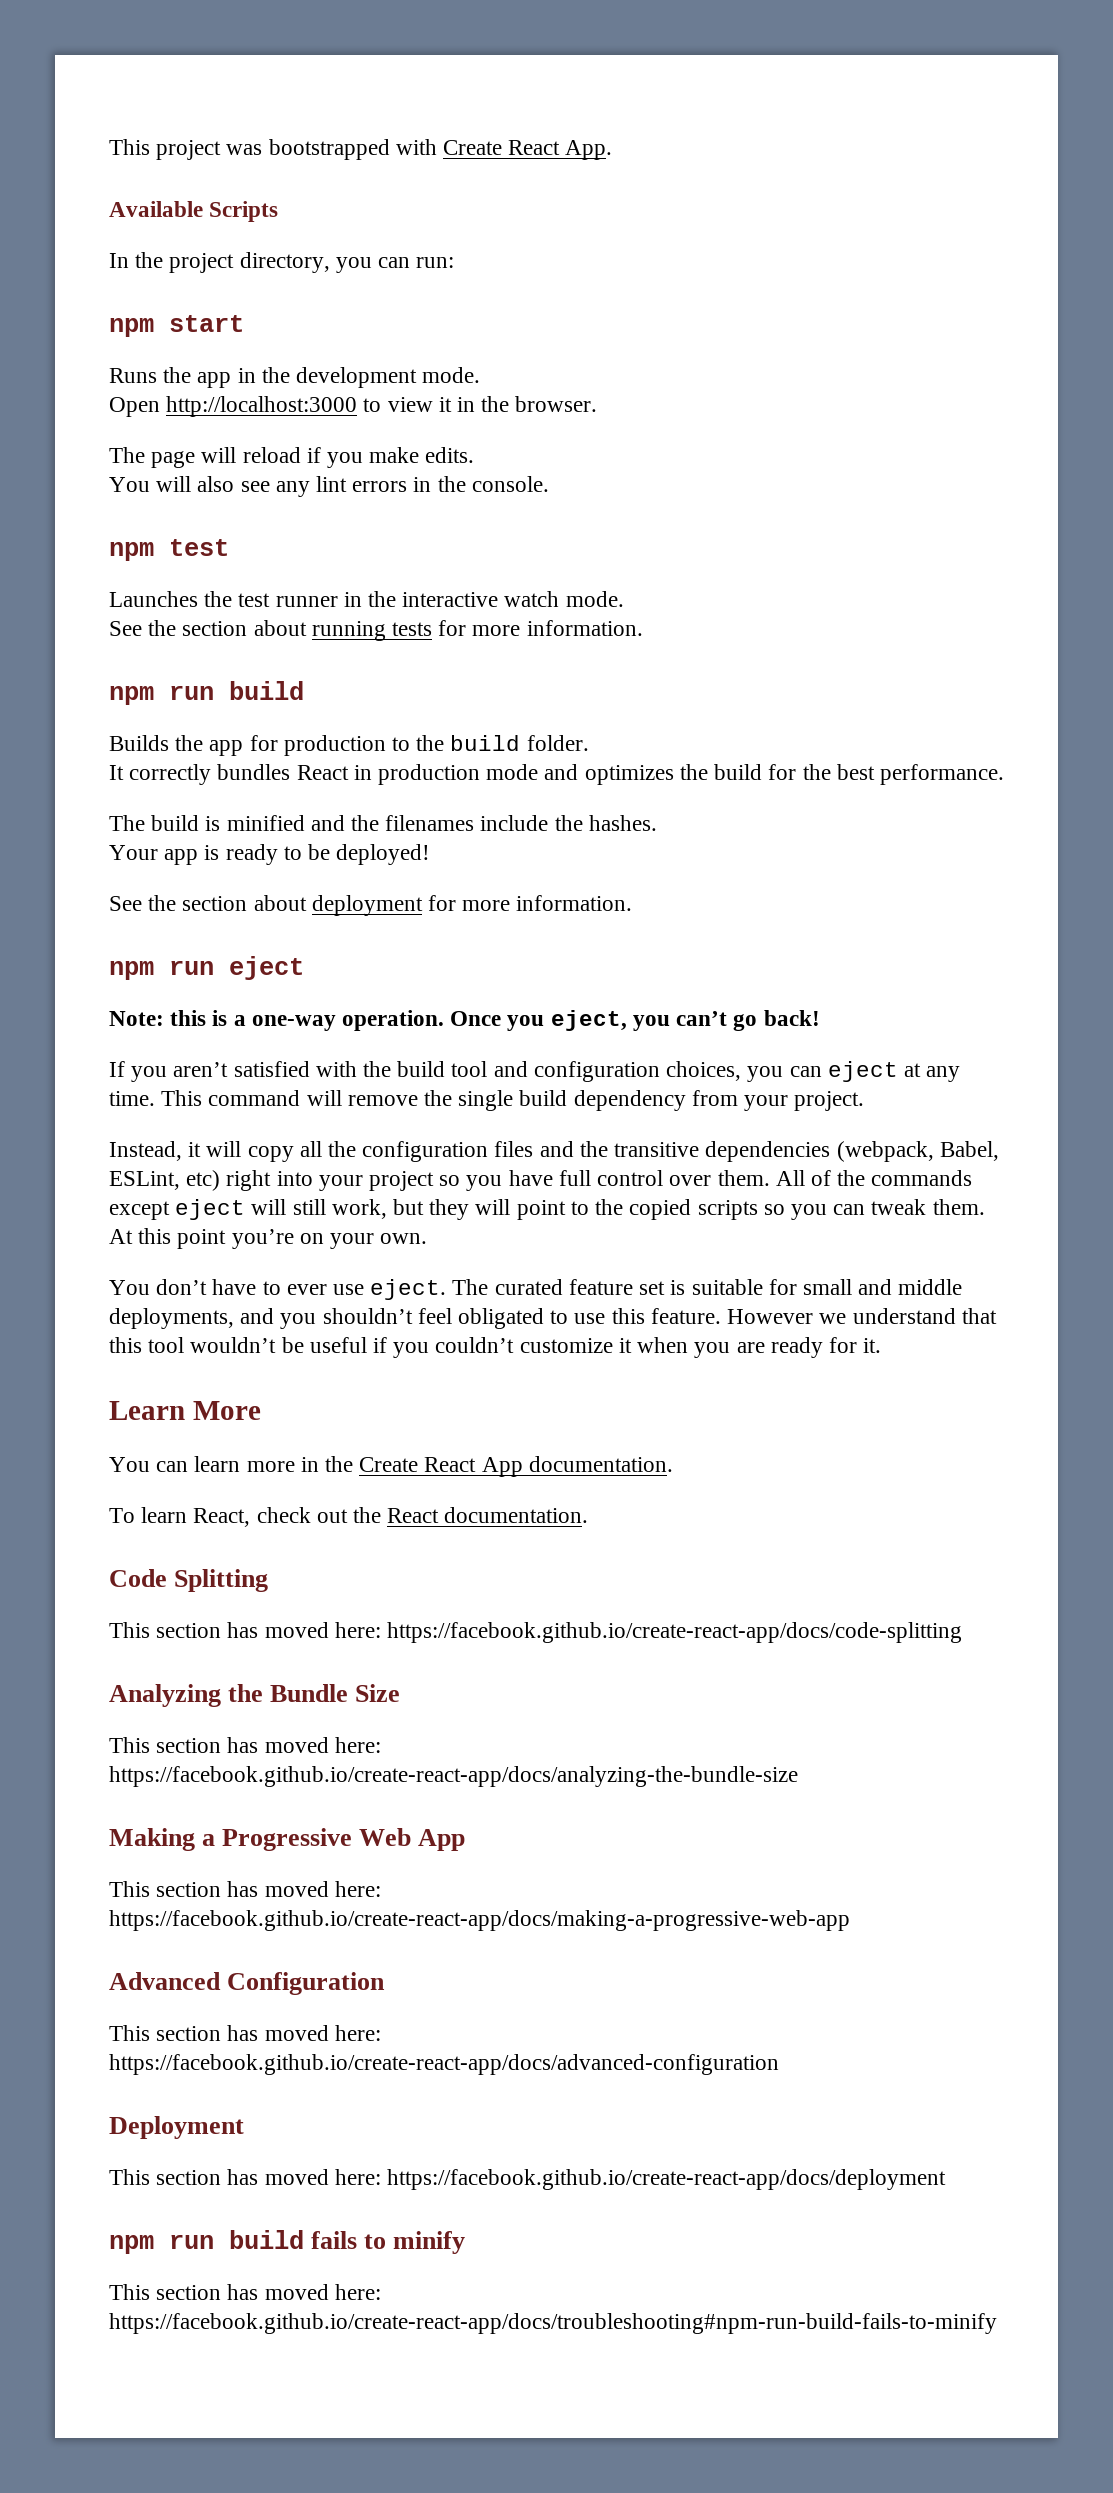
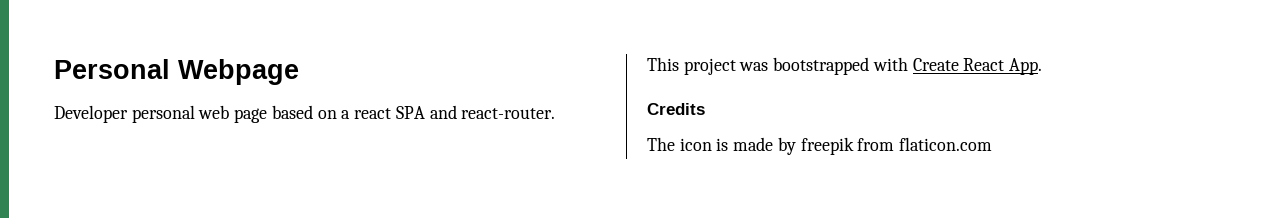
+ Personal Webpage
+ Developer personal web page based on a react SPA and react-router.
- Available Scripts
- In the project directory, you can run:
- npm start
- Runs the app in the development mode.
- Open http://localhost:3000 to view it in the browser.
- The page will reload if you make edits.
- You will also see any lint errors in the console.
- npm test
- Launches the test runner in the interactive watch mode.
- See the section about running tests for more information.
- npm run build
- Builds the app for production to the build folder.
- It correctly bundles React in production mode and optimizes the build for the best performance.
- The build is minified and the filenames include the hashes.
- Your app is ready to be deployed!
- See the section about deployment for more information.
- npm run eject
- Note: this is a one-way operation. Once you eject, you can’t go back!
- If you aren’t satisfied with the build tool and configuration choices, you can eject at any time. This command will remove the single build dependency from your project.
- Instead, it will copy all the configuration files and the transitive dependencies (webpack, Babel, ESLint, etc) right into your project so you have full control over them. All of the commands except eject will still work, but they will point to the copied scripts so you can tweak them. At this point you’re on your own.
- You don’t have to ever use eject. The curated feature set is suitable for small and middle deployments, and you shouldn’t feel obligated to use this feature. However we understand that this tool wouldn’t be useful if you couldn’t customize it when you are ready for it.
- Learn More
- You can learn more in the Create React App documentation.
- To learn React, check out the React documentation.
- Code Splitting
- This section has moved here: https://facebook.github.io/create-react-app/docs/code-splitting
- Analyzing the Bundle Size
- This section has moved here: https://facebook.github.io/create-react-app/docs/analyzing-the-bundle-size
- Making a Progressive Web App
- This section has moved here: https://facebook.github.io/create-react-app/docs/making-a-progressive-web-app
- Advanced Configuration
- This section has moved here: https://facebook.github.io/create-react-app/docs/advanced-configuration
- Deployment
- This section has moved here: https://facebook.github.io/create-react-app/docs/deployment
- npm run build fails to minify
- This section has moved here: https://facebook.github.io/create-react-app/docs/troubleshooting#npm-run-build-fails-to-minify
+ Credits
+ The icon is made by freepik from flaticon.com

